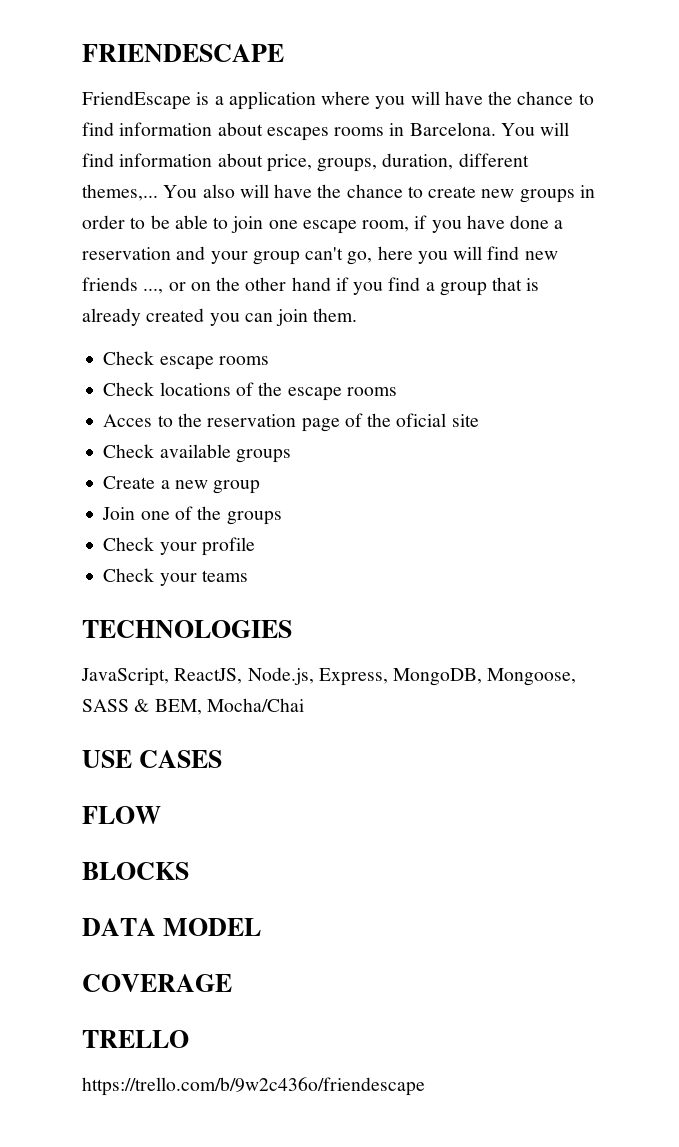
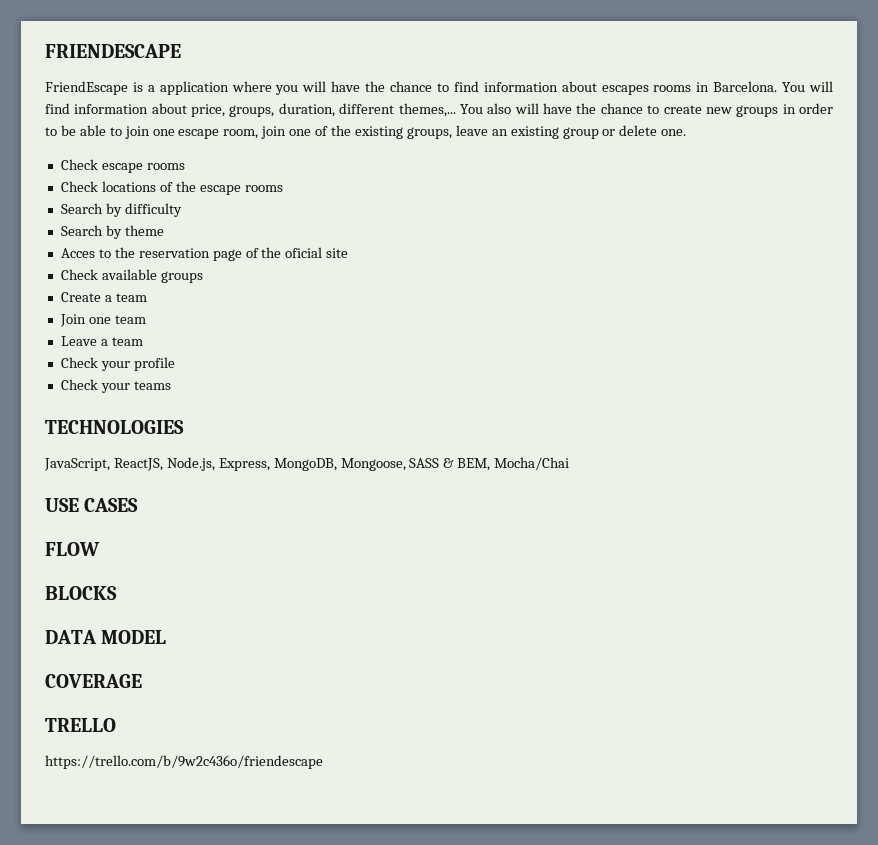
- You also will have the chance to create new groups in order to be able to join one escape room, if you have done a reservation and your group can't go, here you will find new friends ..., or on the other hand if you find a group that is already created you can join them.
+ You also will have the chance to create new groups in order to be able to join one escape room, join one of the existing groups, leave an existing group or delete one.
+ Search by difficulty
+ Search by theme
- Create a new group
+ Create a team
- Join one of the groups
+ Join one team
+ Leave a team

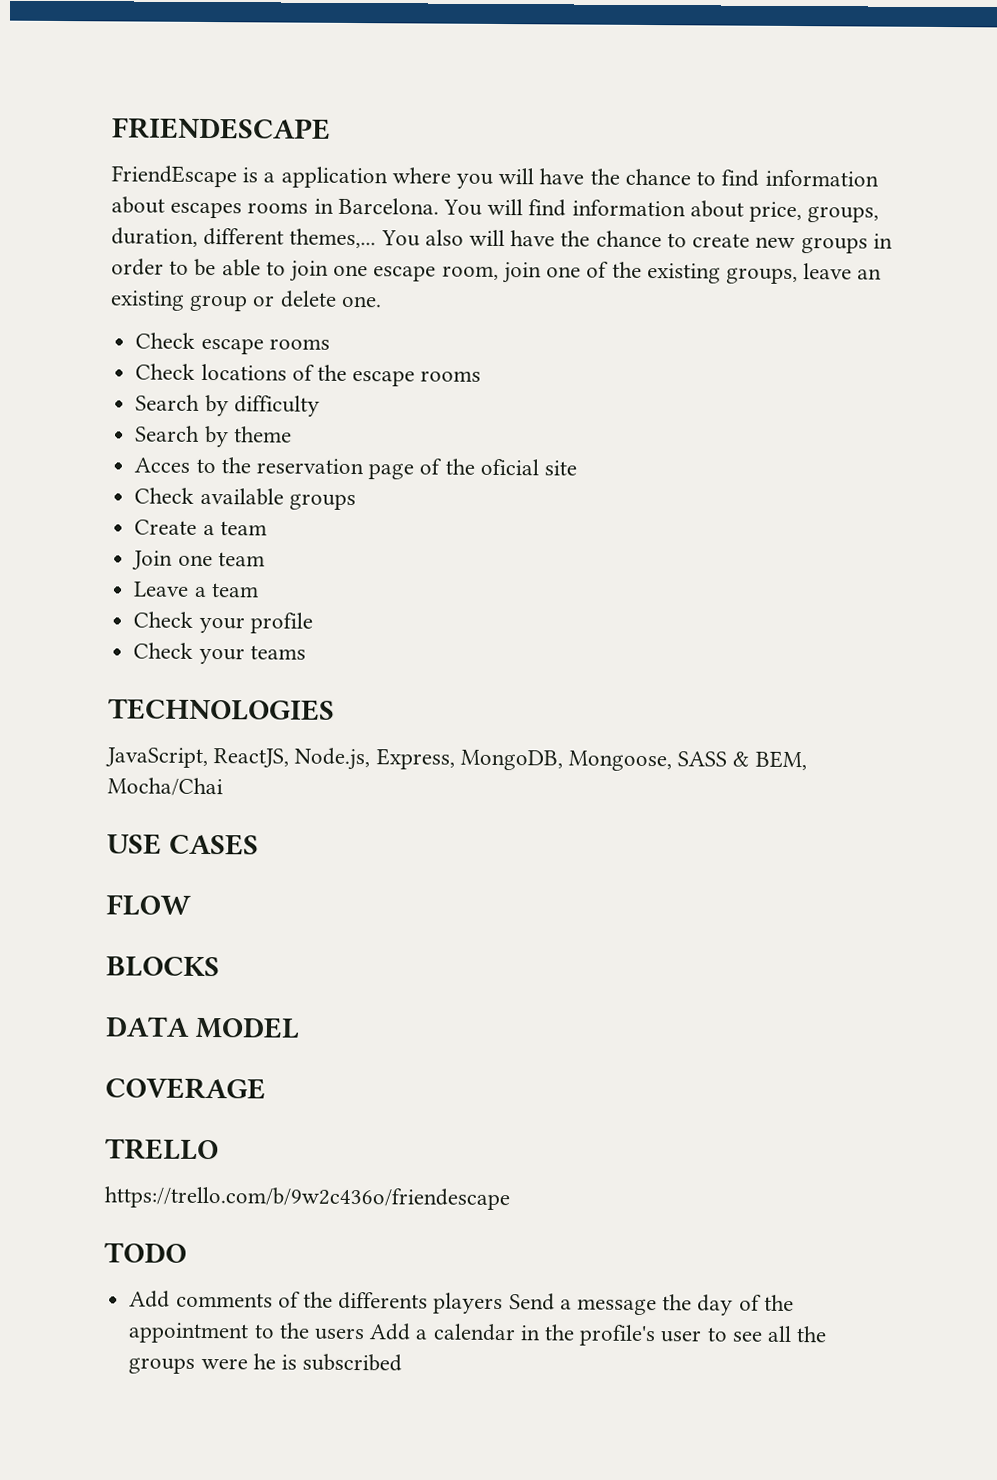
+ TODO
+ Add comments of the differents players Send a message the day of the appointment to the users Add a calendar in the profile's user to see all the groups were he is subscribed

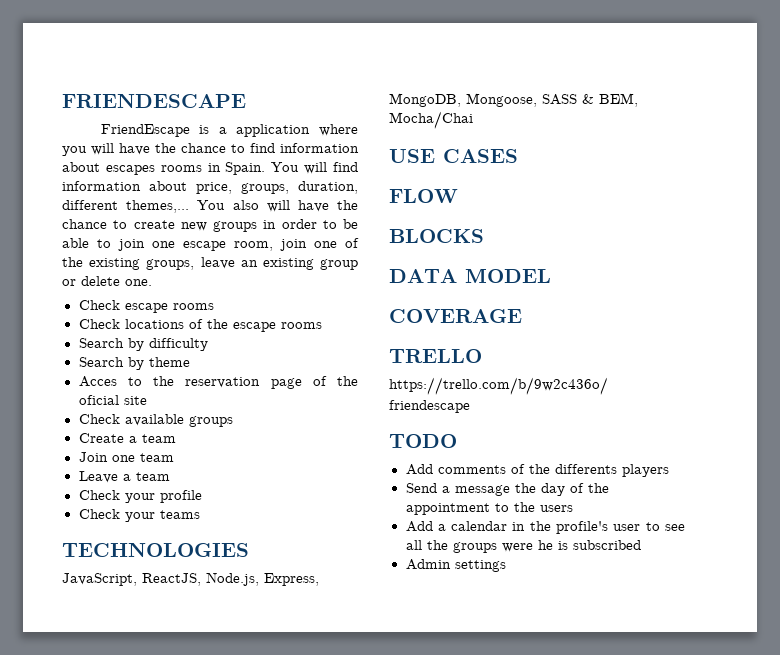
- FriendEscape is a application where you will have the chance to find information about escapes rooms in Barcelona.
+ FriendEscape is a application where you will have the chance to find information about escapes rooms in Spain.
- Add comments of the differents players Send a message the day of the appointment to the users Add a calendar in the profile's user to see all the groups were he is subscribed
+ Add comments of the differents players
+ Send a message the day of the appointment to the users
+ Add a calendar in the profile's user to see all the groups were he is subscribed
+ Admin settings

